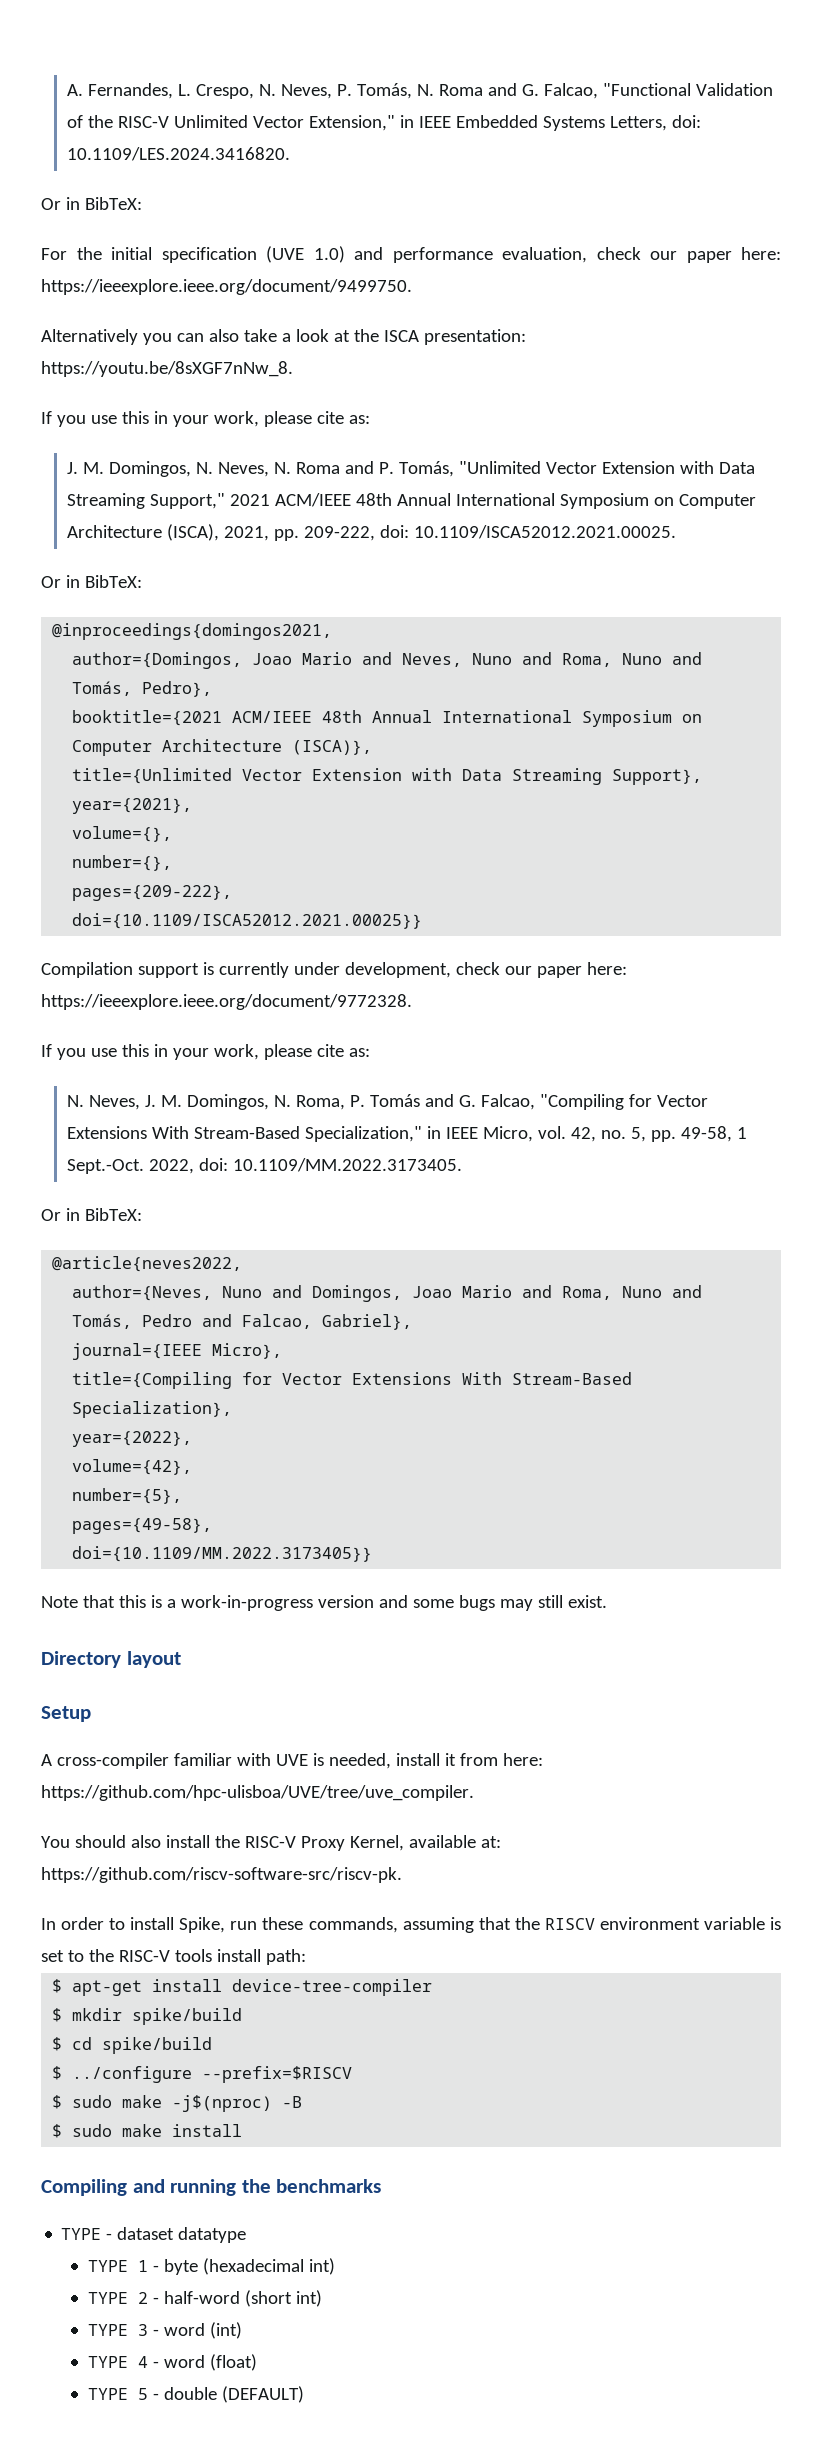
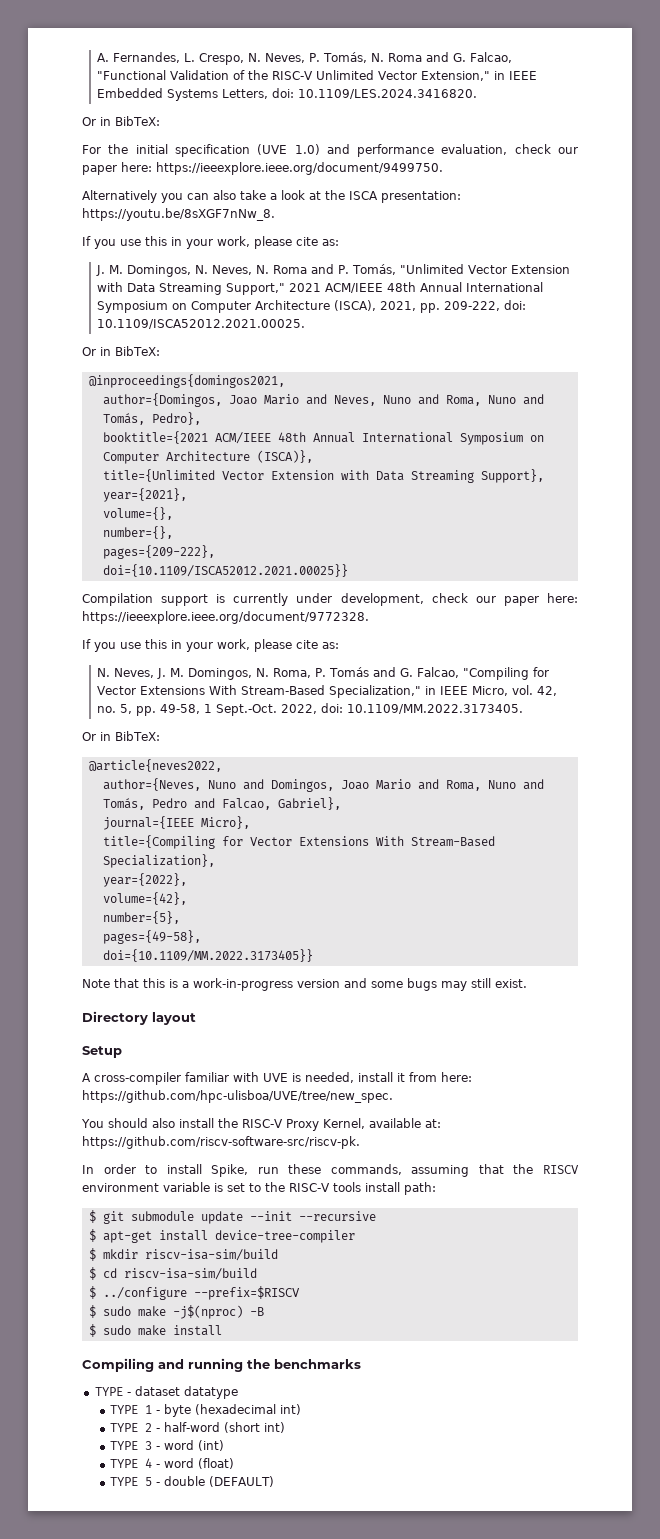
- A cross-compiler familiar with UVE is needed, install it from here: https://github.com/hpc-ulisboa/UVE/tree/uve_compiler.
+ A cross-compiler familiar with UVE is needed, install it from here: https://github.com/hpc-ulisboa/UVE/tree/new_spec.
+ $ git submodule update --init --recursive
- $ mkdir spike/build
+ $ mkdir riscv-isa-sim/build
- $ cd spike/build
+ $ cd riscv-isa-sim/build

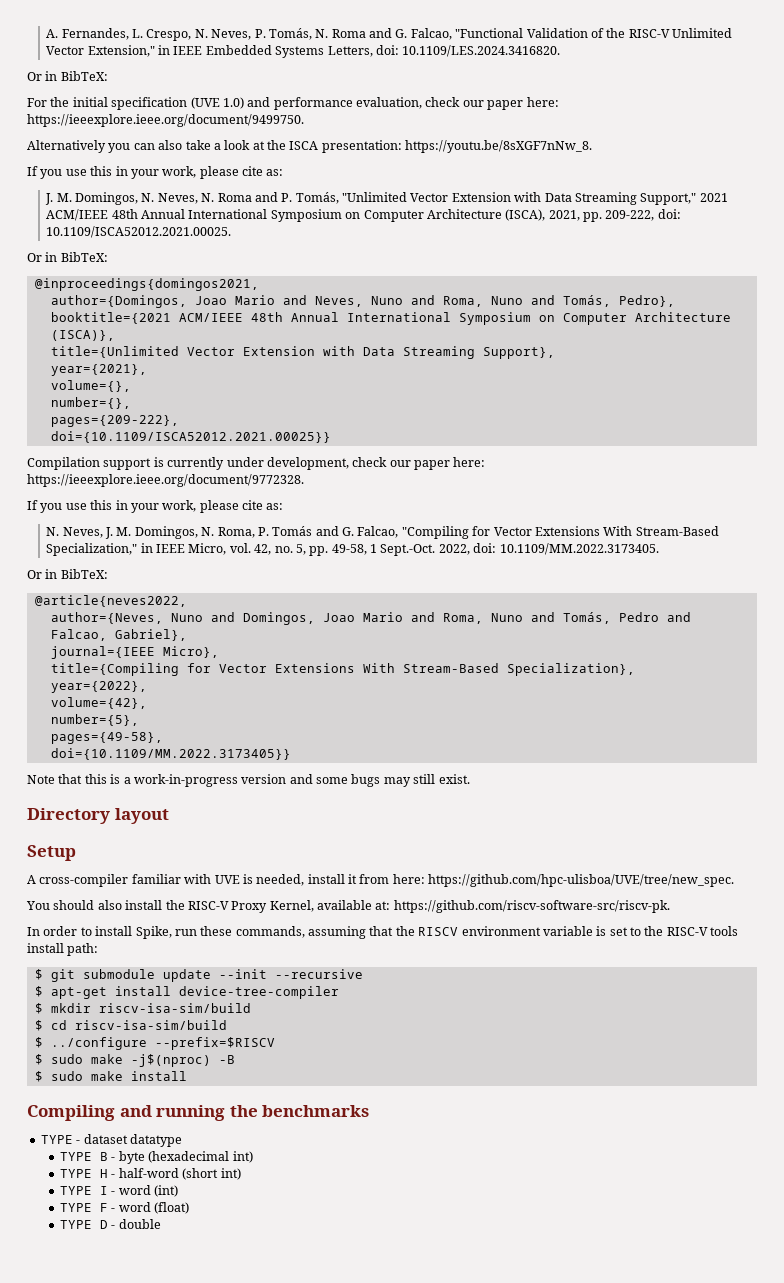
- TYPE 1 - byte (hexadecimal int)
+ TYPE B - byte (hexadecimal int)
- TYPE 2 - half-word (short int)
+ TYPE H - half-word (short int)
- TYPE 3 - word (int)
+ TYPE I - word (int)
- TYPE 4 - word (float)
+ TYPE F - word (float)
- TYPE 5 - double (DEFAULT)
+ TYPE D - double

